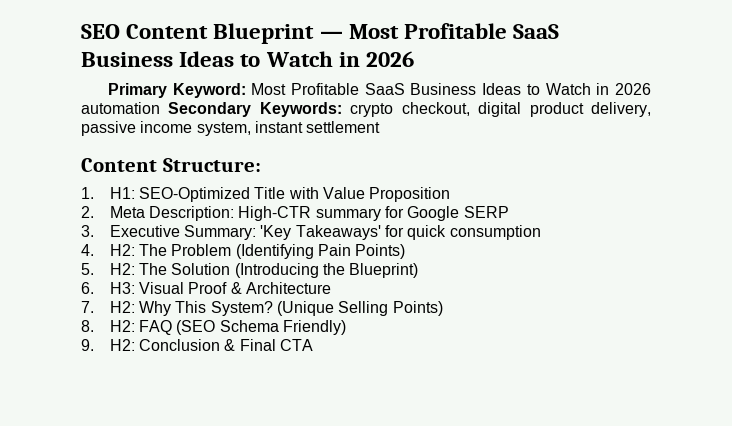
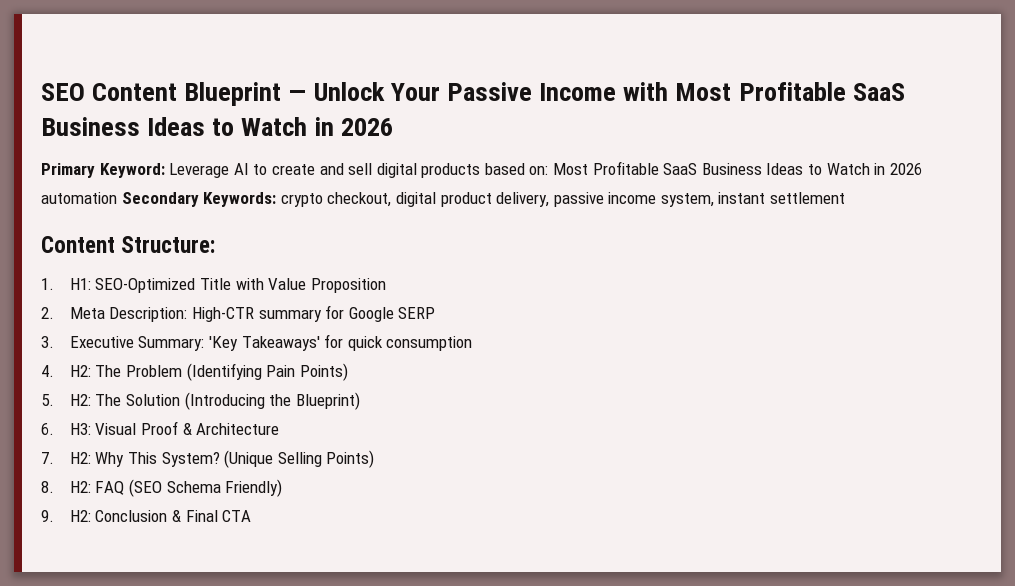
- SEO Content Blueprint — Most Profitable SaaS Business Ideas to Watch in 2026
+ SEO Content Blueprint — Unlock Your Passive Income with Most Profitable SaaS Business Ideas to Watch in 2026
- Primary Keyword: Most Profitable SaaS Business Ideas to Watch in 2026 automation Secondary Keywords: crypto checkout, digital product delivery, passive income system, instant settlement
+ Primary Keyword: Leverage AI to create and sell digital products based on: Most Profitable SaaS Business Ideas to Watch in 2026 automation Secondary Keywords: crypto checkout, digital product delivery, passive income system, instant settlement

